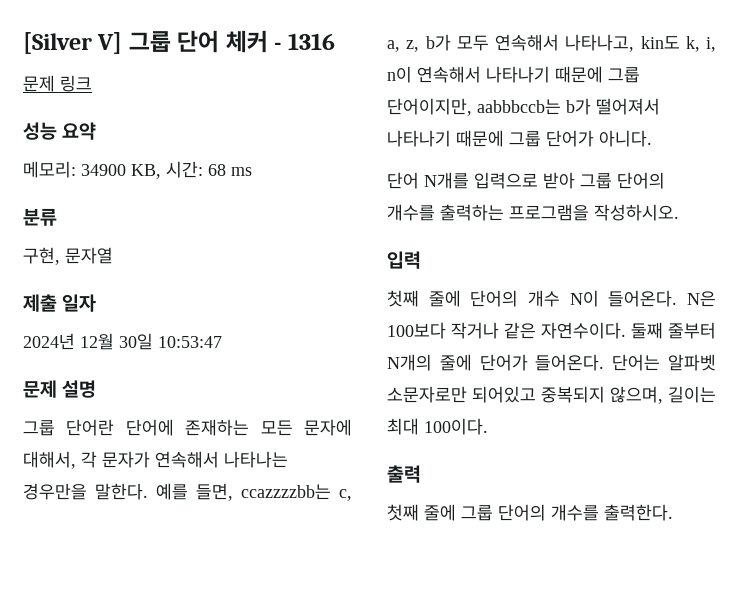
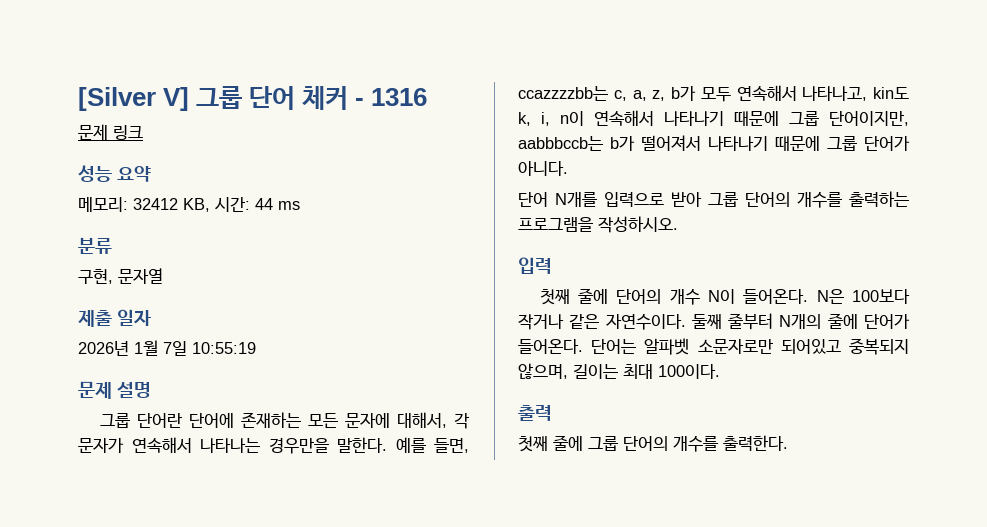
- 메모리: 34900 KB, 시간: 68 ms
+ 메모리: 32412 KB, 시간: 44 ms
- 2024년 12월 30일 10:53:47
+ 2026년 1월 7일 10:55:19

